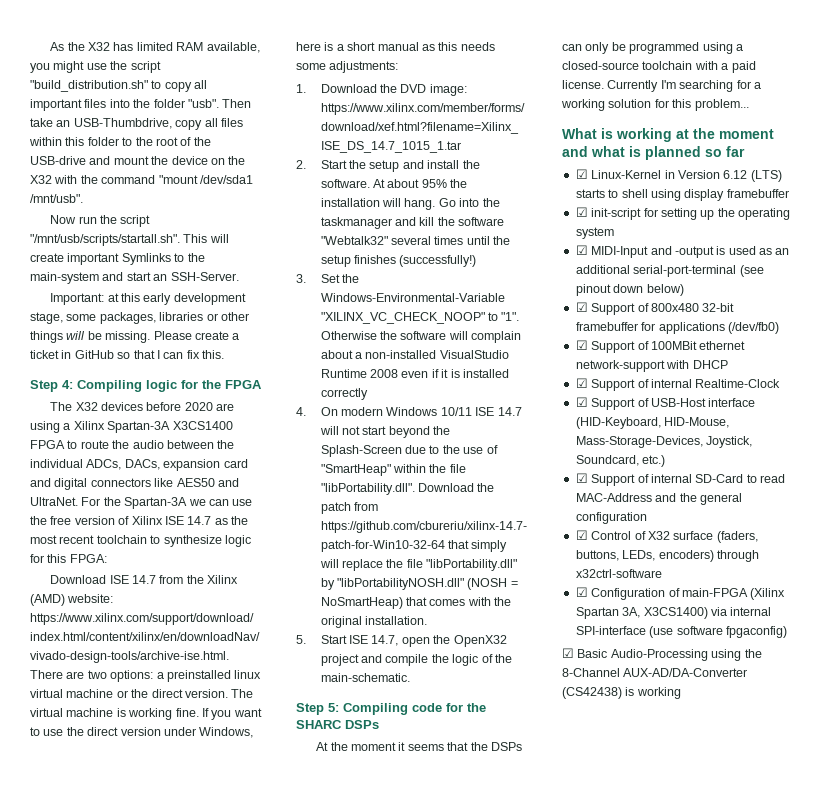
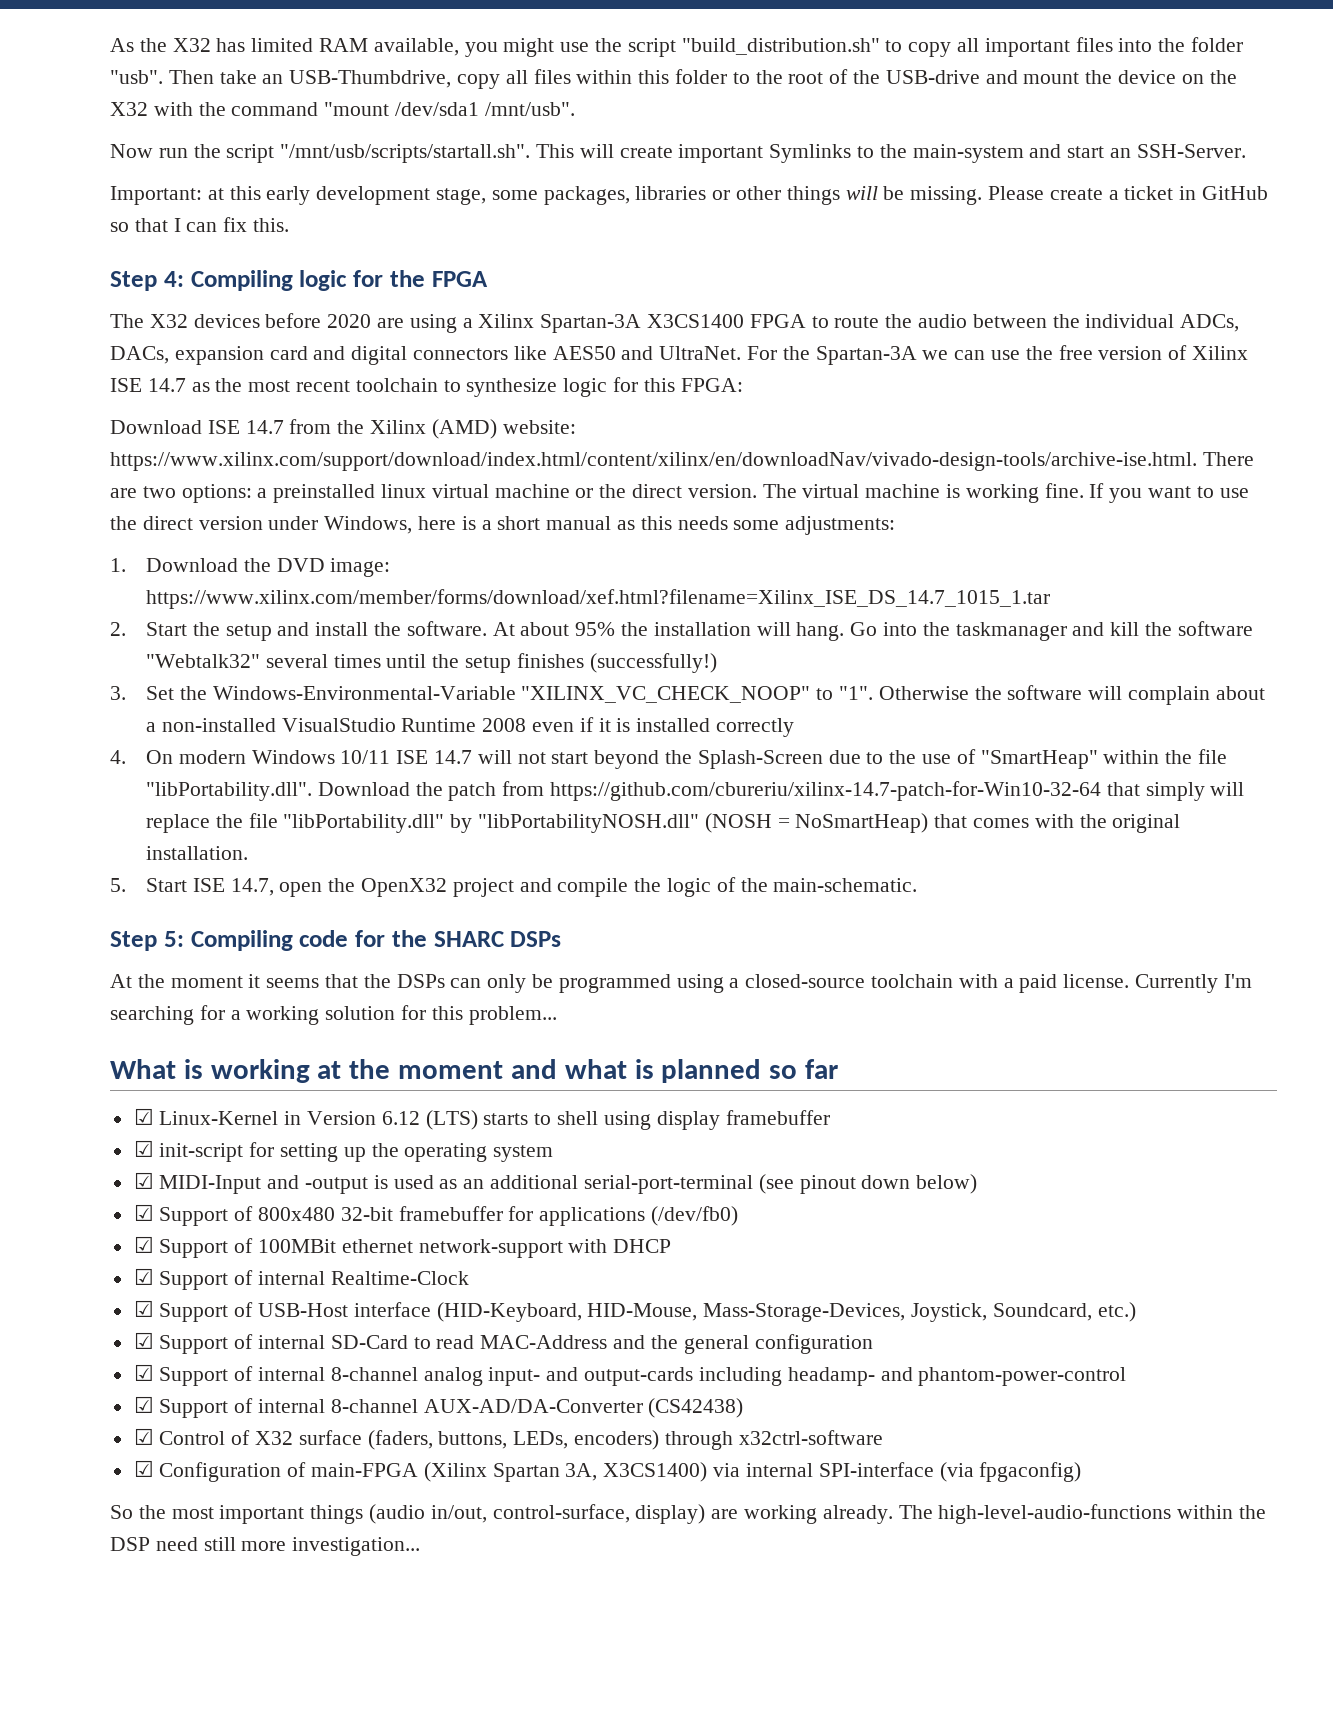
+ ☑ Support of internal 8-channel analog input- and output-cards including headamp- and phantom-power-control
+ ☑ Support of internal 8-channel AUX-AD/DA-Converter (CS42438)
- ☑ Configuration of main-FPGA (Xilinx Spartan 3A, X3CS1400) via internal SPI-interface (use software fpgaconfig)
+ ☑ Configuration of main-FPGA (Xilinx Spartan 3A, X3CS1400) via internal SPI-interface (via fpgaconfig)
- ☑ Basic Audio-Processing using the 8-Channel AUX-AD/DA-Converter (CS42438) is working
+ So the most important things (audio in/out, control-surface, display) are working already. The high-level-audio-functions within the DSP need still more investigation...

